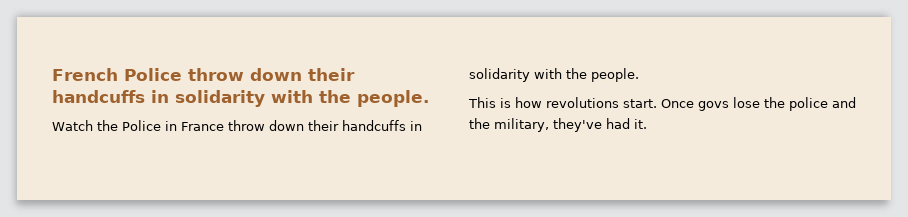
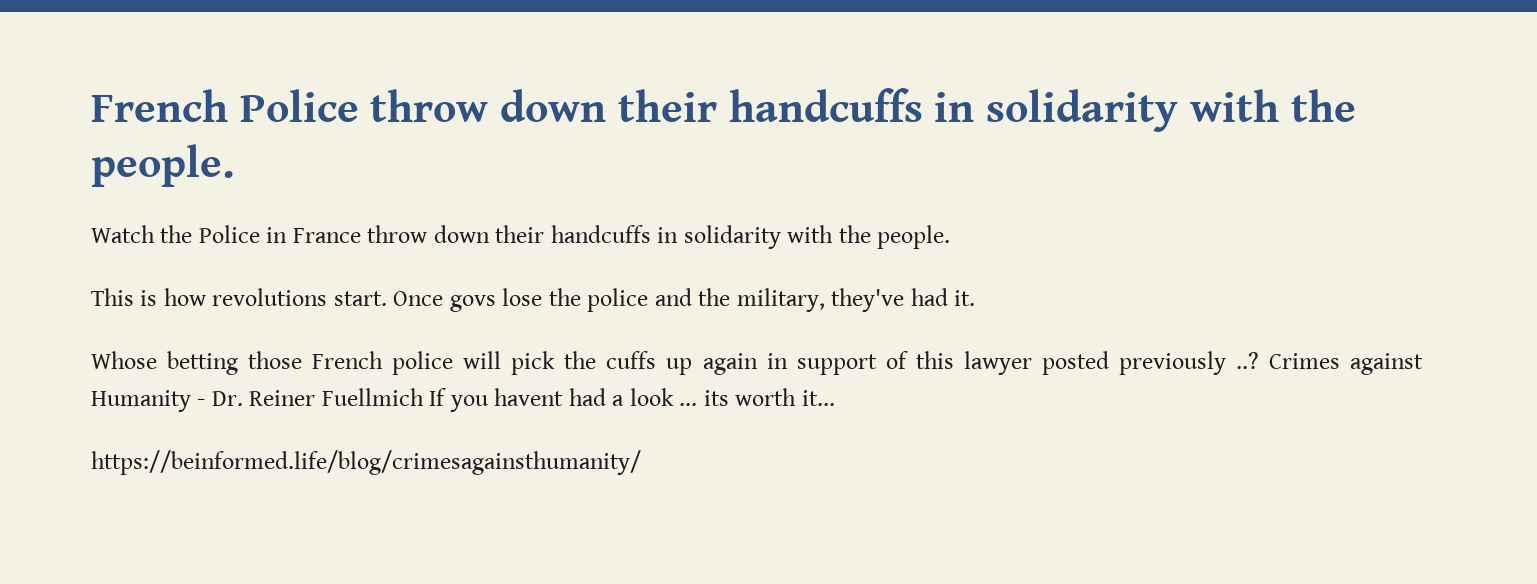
+ Whose betting those French police will pick the cuffs up again in support of this lawyer posted previously ..? Crimes against Humanity - Dr. Reiner Fuellmich If you havent had a look ... its worth it...
+ https://beinformed.life/blog/crimesagainsthumanity/

